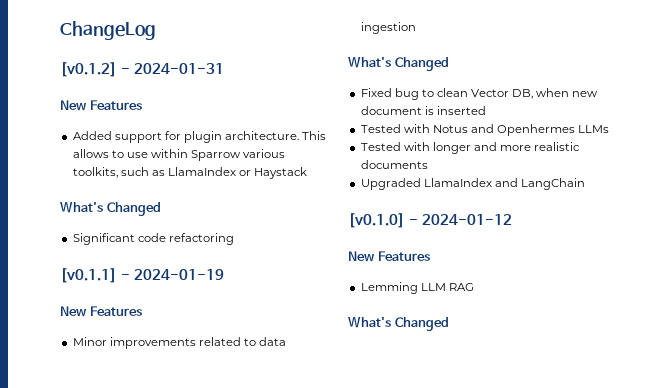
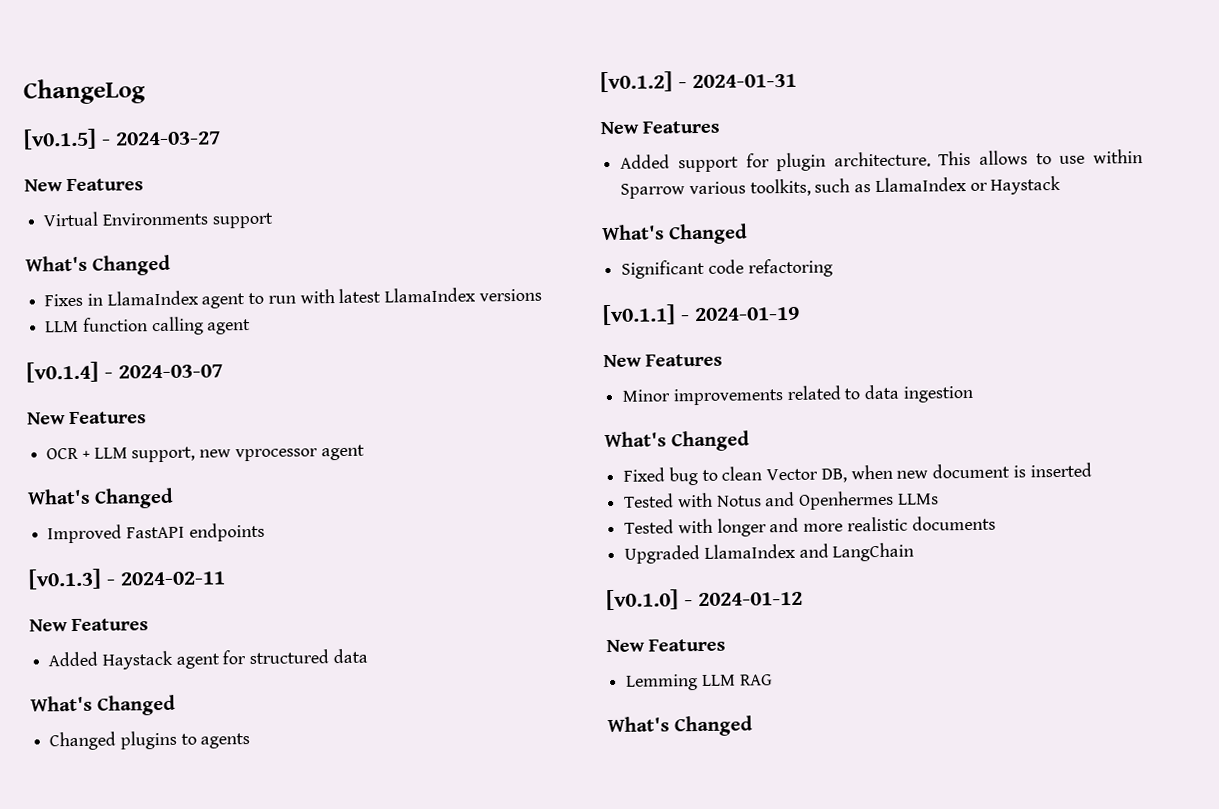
+ [v0.1.5] - 2024-03-27
+ New Features
+ Virtual Environments support
+ What's Changed
+ Fixes in LlamaIndex agent to run with latest LlamaIndex versions
+ LLM function calling agent
+ [v0.1.4] - 2024-03-07
+ New Features
+ OCR + LLM support, new vprocessor agent
+ What's Changed
+ Improved FastAPI endpoints
+ [v0.1.3] - 2024-02-11
+ New Features
+ Added Haystack agent for structured data
+ What's Changed
+ Changed plugins to agents

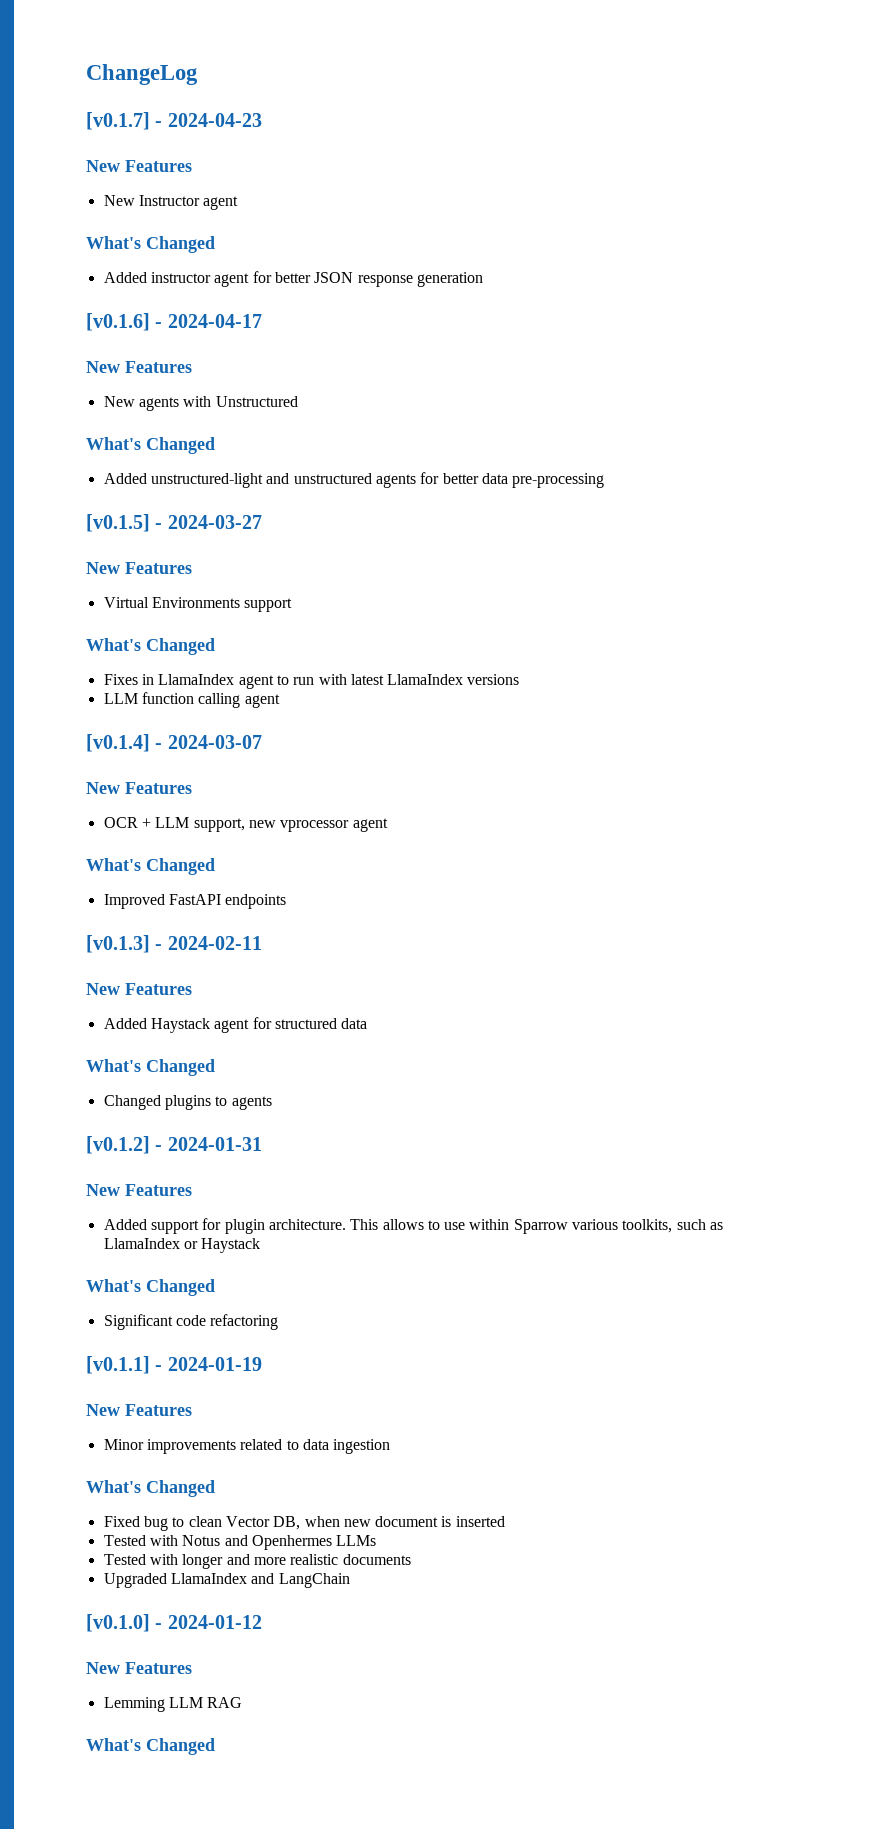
+ [v0.1.7] - 2024-04-23
+ New Features
+ New Instructor agent
+ What's Changed
+ Added instructor agent for better JSON response generation
+ [v0.1.6] - 2024-04-17
+ New Features
+ New agents with Unstructured
+ What's Changed
+ Added unstructured-light and unstructured agents for better data pre-processing

